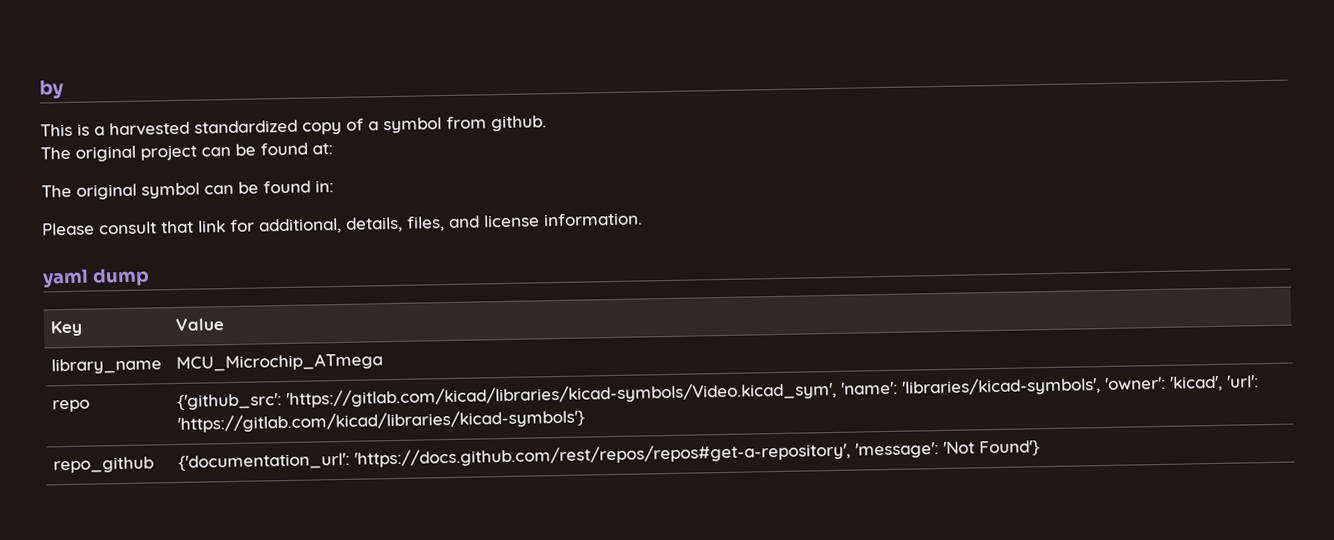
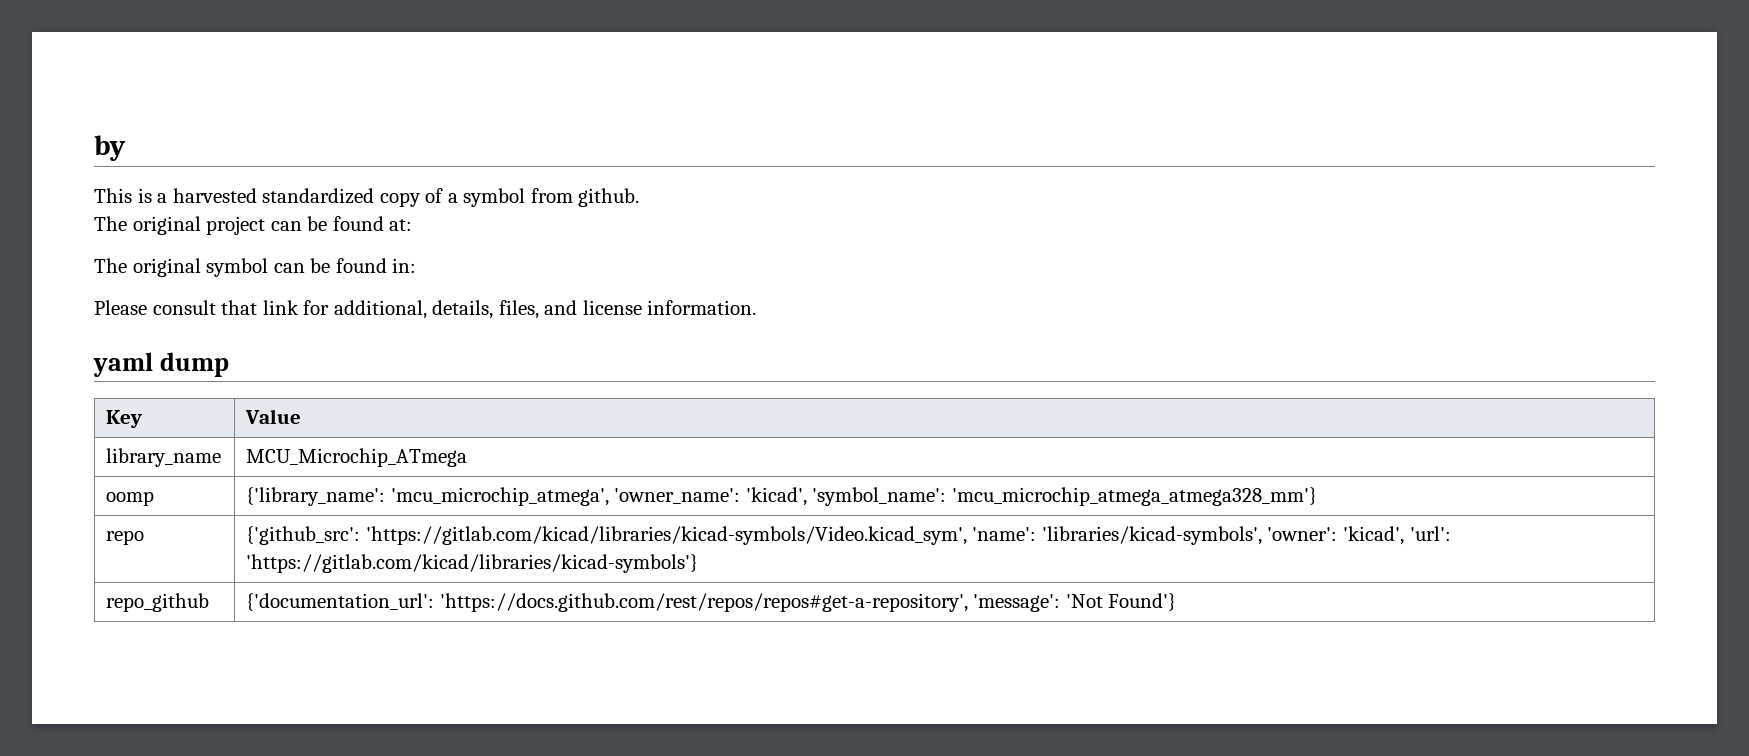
+ oomp | {'library_name': 'mcu_microchip_atmega', 'owner_name': 'kicad', 'symbol_name': 'mcu_microchip_atmega_atmega328_mm'}

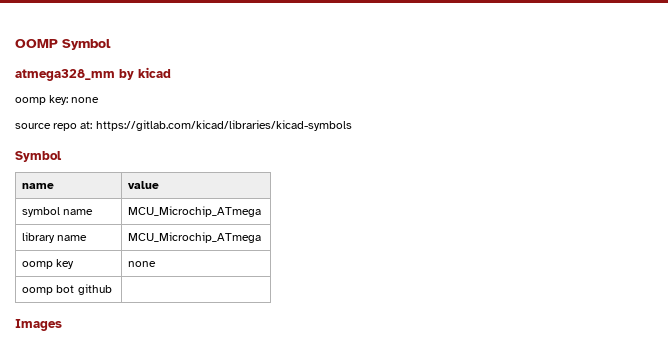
- by
- This is a harvested standardized copy of a symbol from github.
- The original project can be found at:
- The original symbol can be found in:
- Please consult that link for additional, details, files, and license information.
- yaml dump
- Key | Value
- library_name | MCU_Microchip_ATmega
- oomp | {'library_name': 'mcu_microchip_atmega', 'owner_name': 'kicad', 'symbol_name': 'mcu_microchip_atmega_atmega328_mm'}
- repo | {'github_src': 'https://gitlab.com/kicad/libraries/kicad-symbols/Video.kicad_sym', 'name': 'libraries/kicad-symbols', 'owner': 'kicad', 'url': 'https://gitlab.com/kicad/libraries/kicad-symbols'}
- repo_github | {'documentation_url': 'https://docs.github.com/rest/repos/repos#get-a-repository', 'message': 'Not Found'}
+ OOMP Symbol
+ atmega328_mm by kicad
+ oomp key: none
+ source repo at: https://gitlab.com/kicad/libraries/kicad-symbols
+ Symbol
+ name | value
+ symbol name | MCU_Microchip_ATmega
+ library name | MCU_Microchip_ATmega
+ oomp key | none
+ oomp bot github |
+ Images

